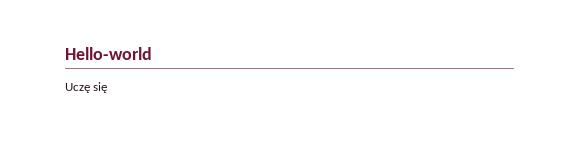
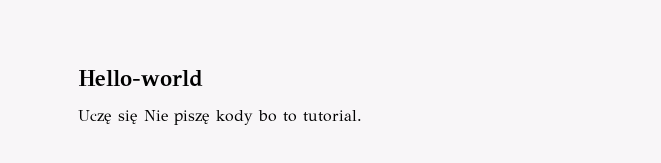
- Uczę się
+ Uczę się Nie piszę kody bo to tutorial.

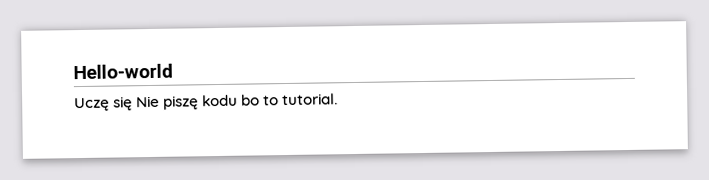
- Uczę się Nie piszę kody bo to tutorial.
+ Uczę się Nie piszę kodu bo to tutorial.

